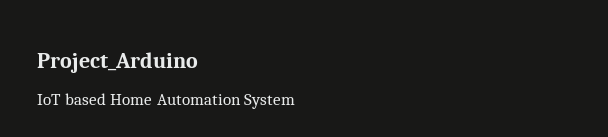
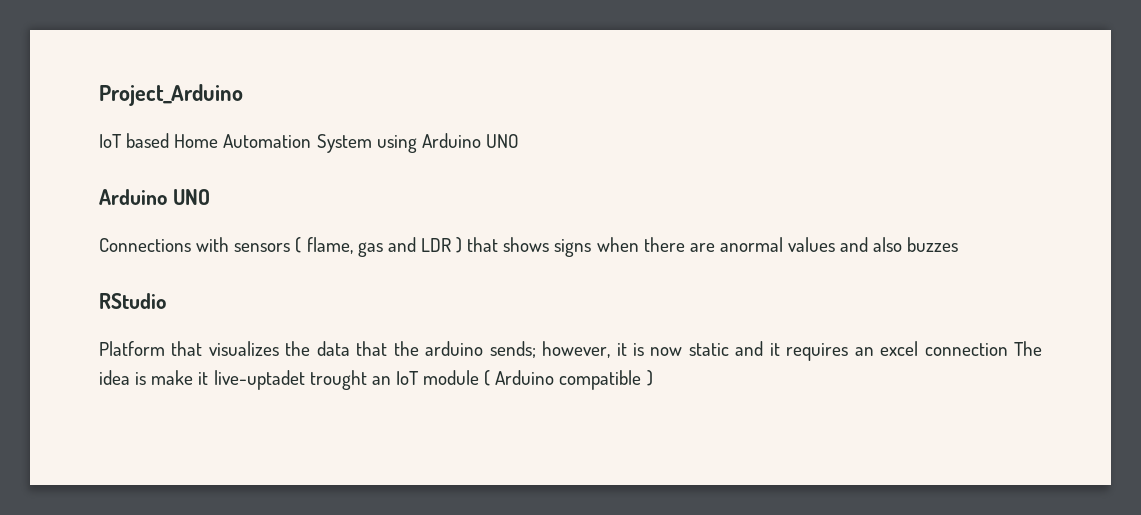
- IoT based Home Automation System
+ IoT based Home Automation System using Arduino UNO
+ Arduino UNO
+ Connections with sensors ( flame, gas and LDR ) that shows signs when there are anormal values and also buzzes
+ RStudio
+ Platform that visualizes the data that the arduino sends; however, it is now static and it requires an excel connection The idea is make it live-uptadet trought an IoT module ( Arduino compatible )

